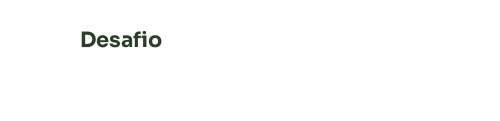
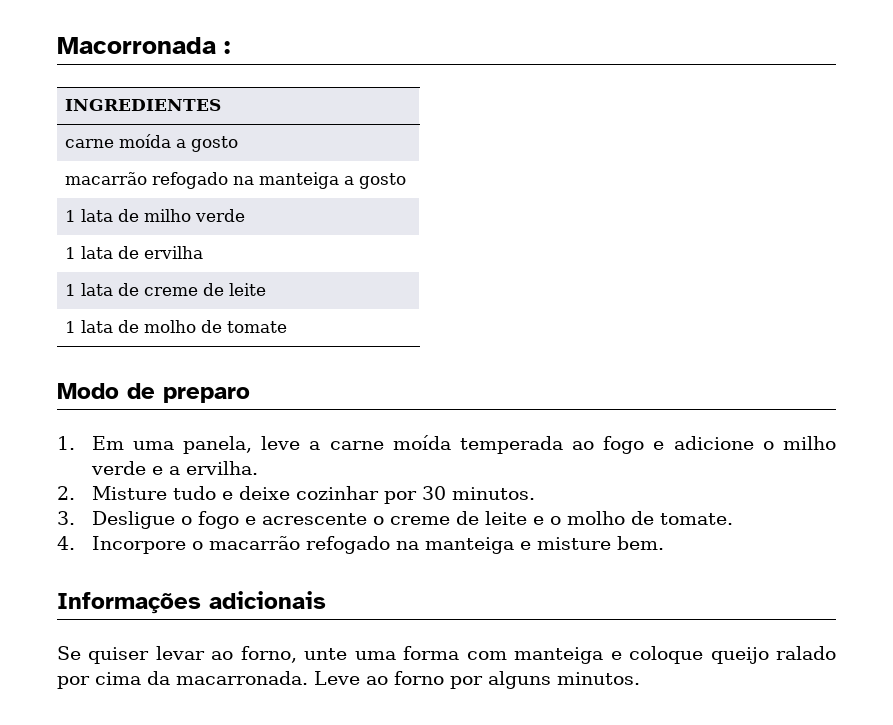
- Desafio
+ Macorronada :
+ INGREDIENTES
+ carne moída a gosto
+ macarrão refogado na manteiga a gosto
+ 1 lata de milho verde
+ 1 lata de ervilha
+ 1 lata de creme de leite
+ 1 lata de molho de tomate
+ Modo de preparo
+ 1. Em uma panela, leve a carne moída temperada ao fogo e adicione o milho verde e a ervilha.
+ 2. Misture tudo e deixe cozinhar por 30 minutos.
+ 3. Desligue o fogo e acrescente o creme de leite e o molho de tomate.
+ 4. Incorpore o macarrão refogado na manteiga e misture bem.
+ Informações adicionais
+ Se quiser levar ao forno, unte uma forma com manteiga e coloque queijo ralado por cima da macarronada. Leve ao forno por alguns minutos.

